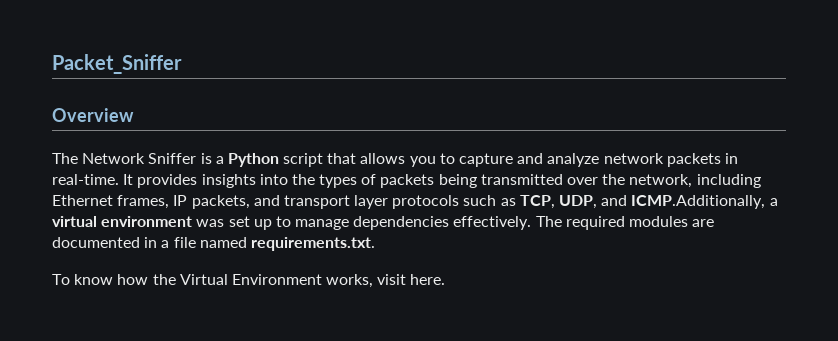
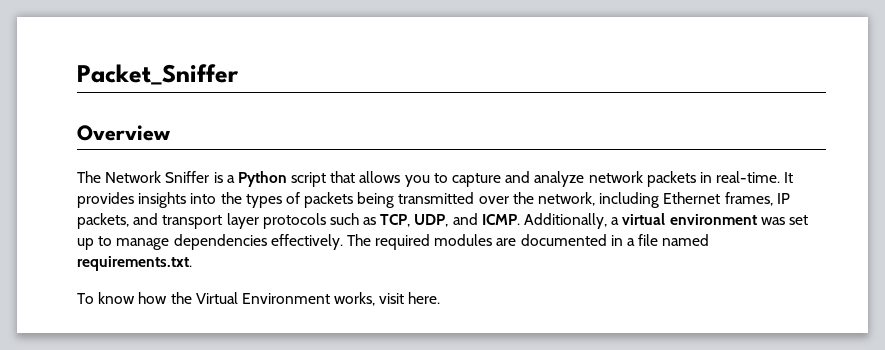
- It provides insights into the types of packets being transmitted over the network, including Ethernet frames, IP packets, and transport layer protocols such as TCP, UDP, and ICMP.Additionally, a virtual environment was set up to manage dependencies effectively.
+ It provides insights into the types of packets being transmitted over the network, including Ethernet frames, IP packets, and transport layer protocols such as TCP, UDP, and ICMP. Additionally, a virtual environment was set up to manage dependencies effectively.

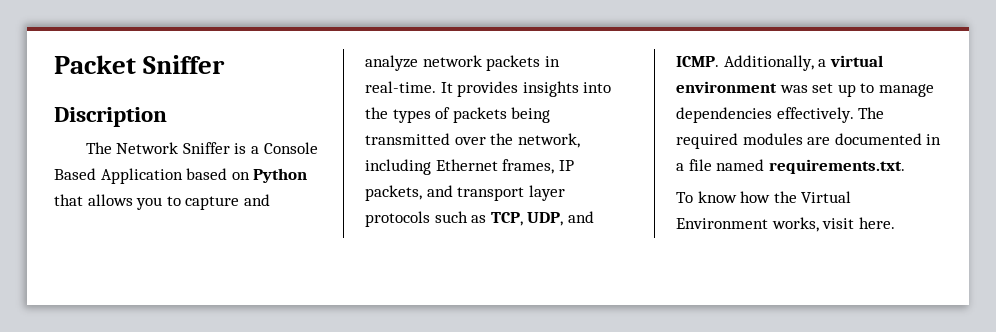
- Packet_Sniffer
- Overview
+ Packet Sniffer
+ Discription
- The Network Sniffer is a Python script that allows you to capture and analyze network packets in real-time.
+ The Network Sniffer is a Console Based Application based on Python that allows you to capture and analyze network packets in real-time.

